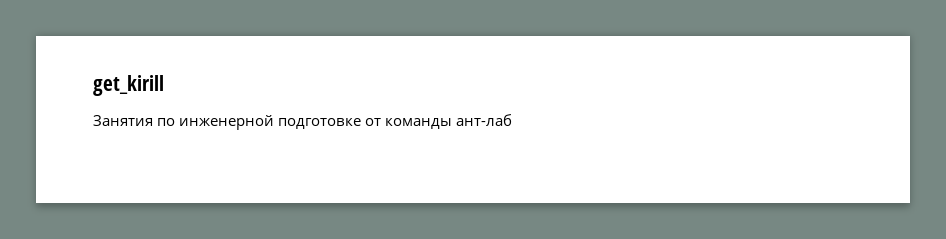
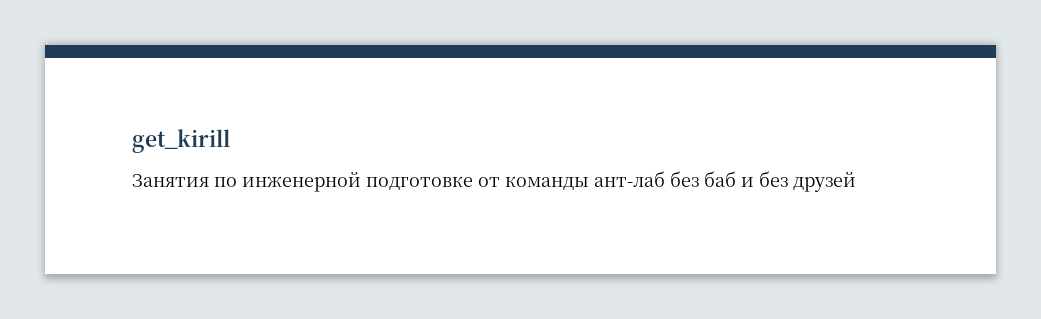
- Занятия по инженерной подготовке от команды ант-лаб
+ Занятия по инженерной подготовке от команды ант-лаб без баб и без друзей

